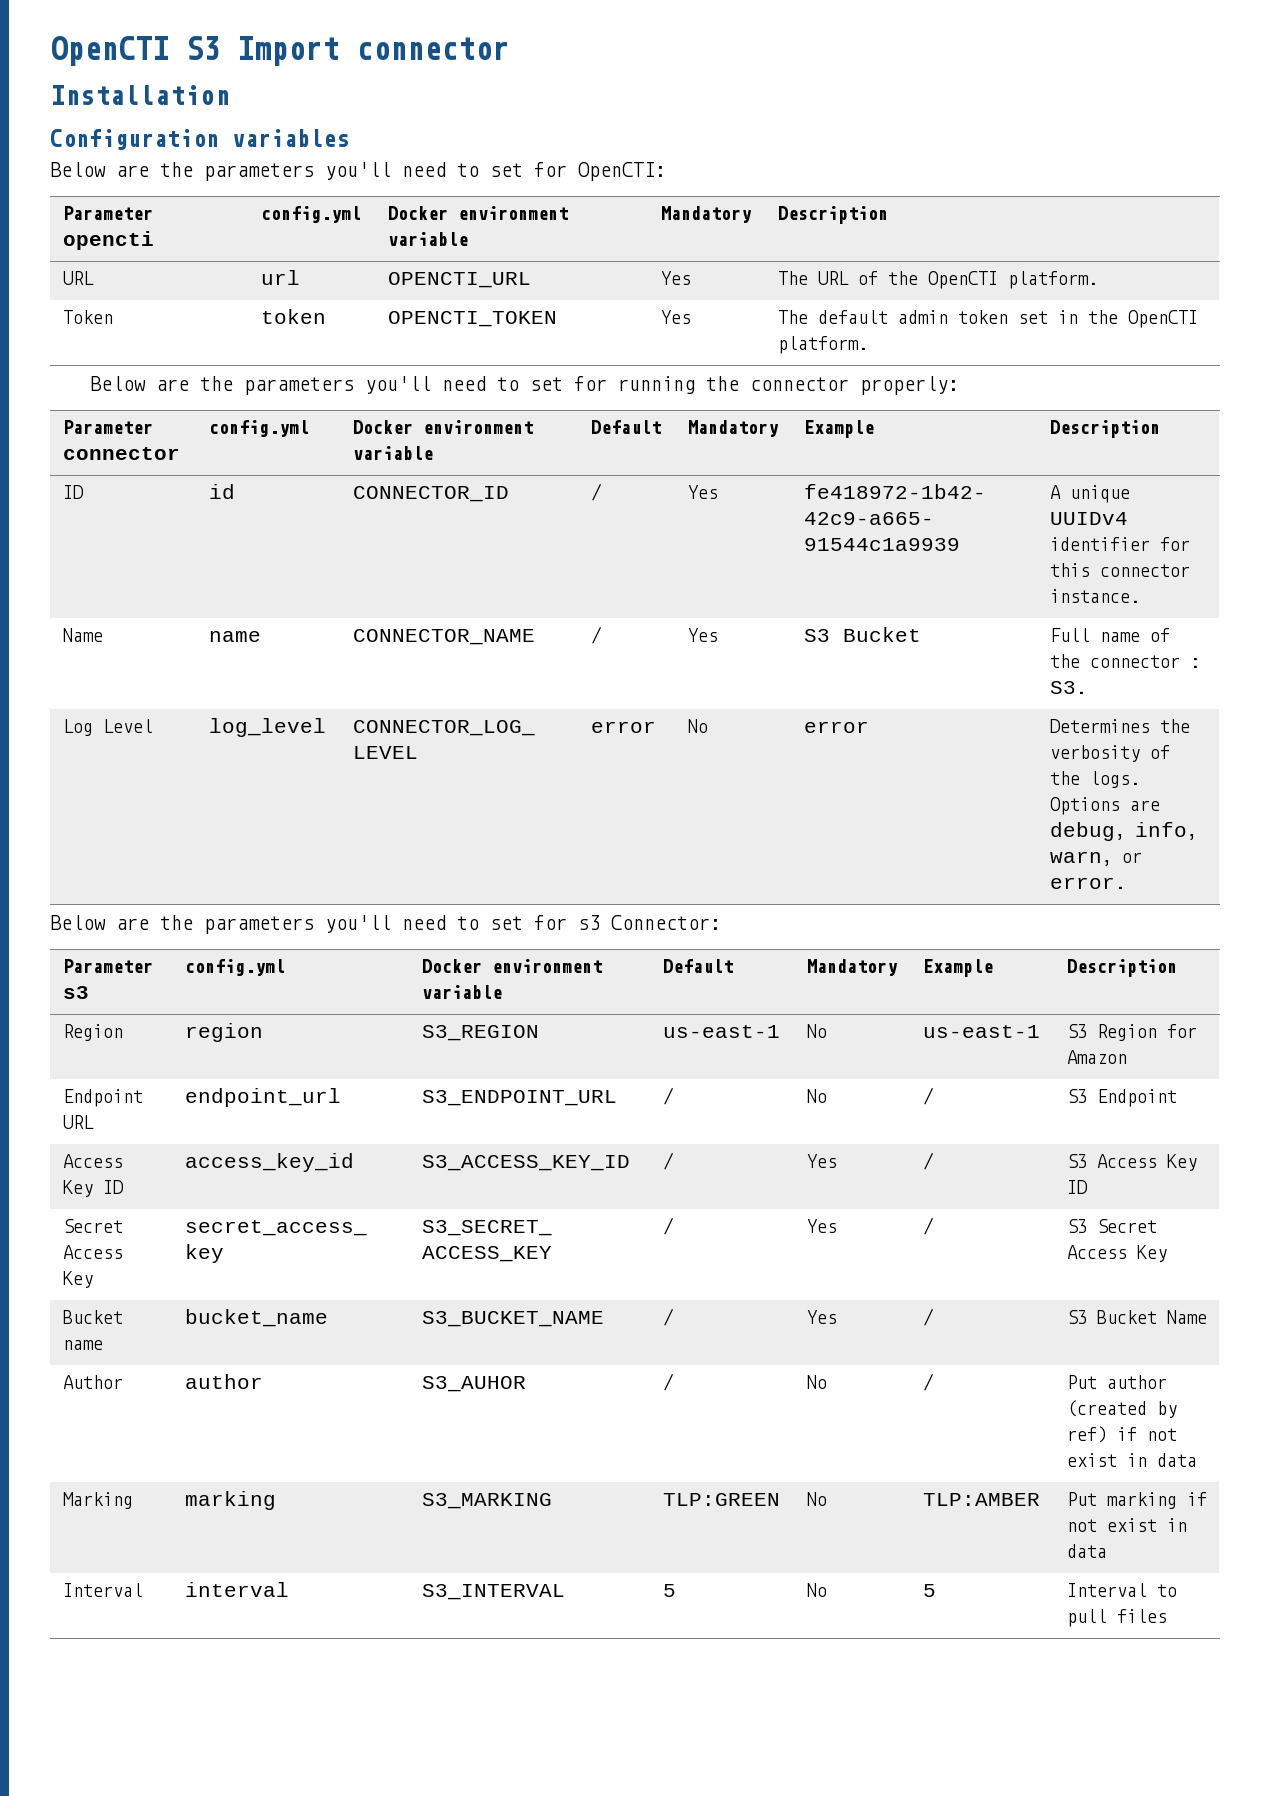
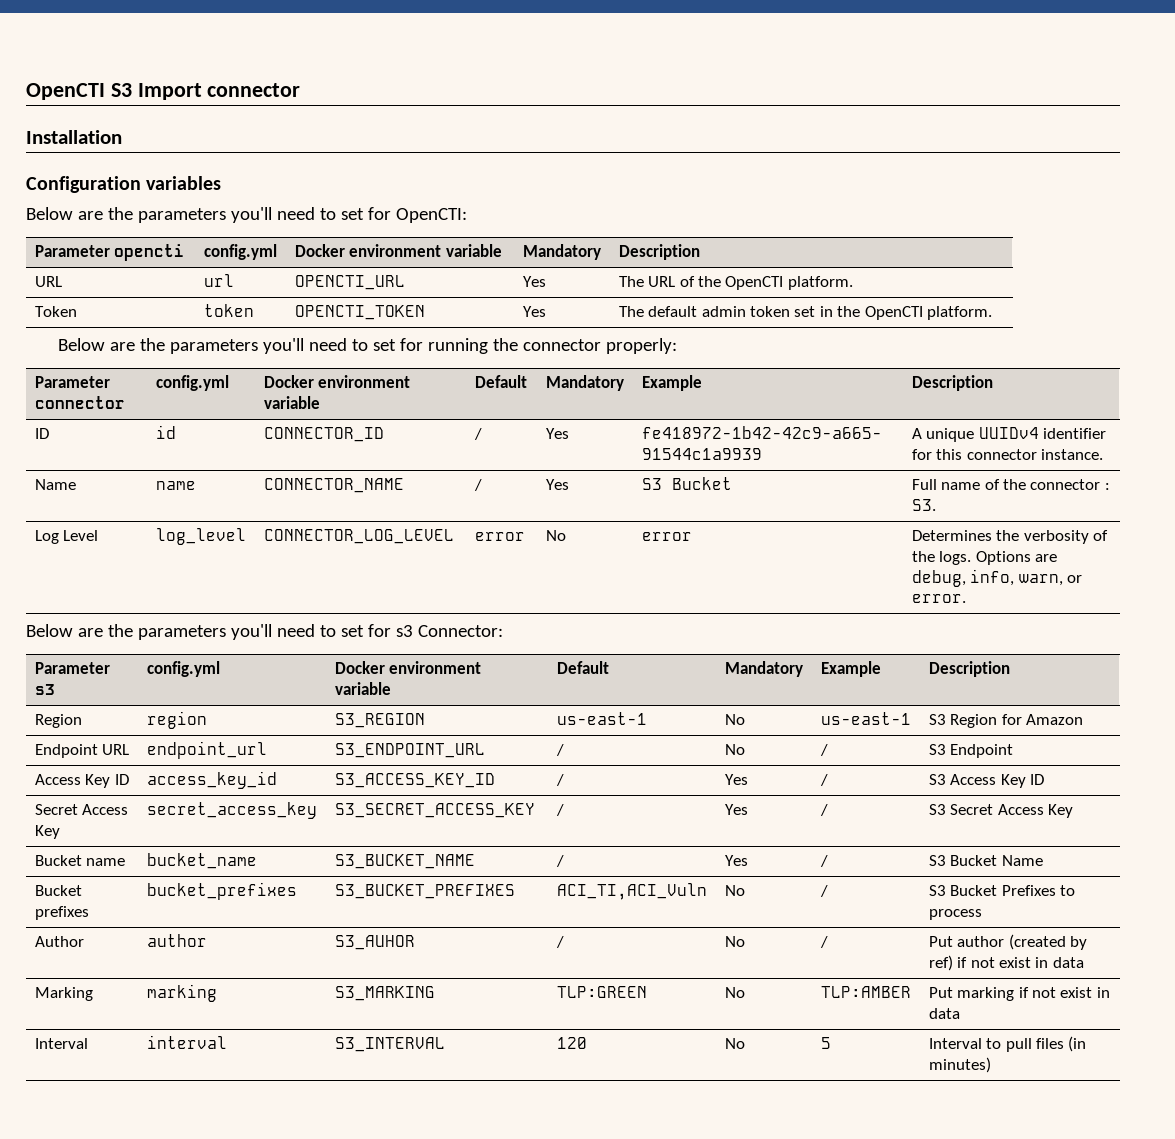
+ Bucket prefixes | bucket_prefixes | S3_BUCKET_PREFIXES | ACI_TI,ACI_Vuln | No | / | S3 Bucket Prefixes to process
- Interval | interval | S3_INTERVAL | 5 | No | 5 | Interval to pull files
+ Interval | interval | S3_INTERVAL | 120 | No | 5 | Interval to pull files (in minutes)

